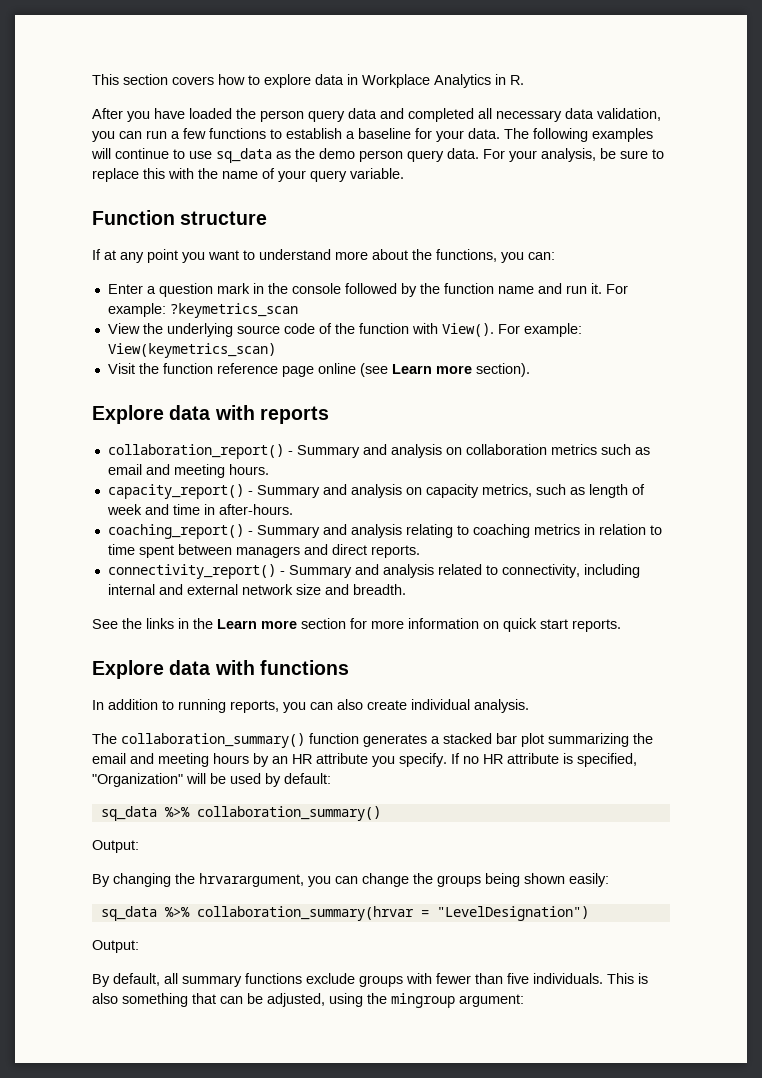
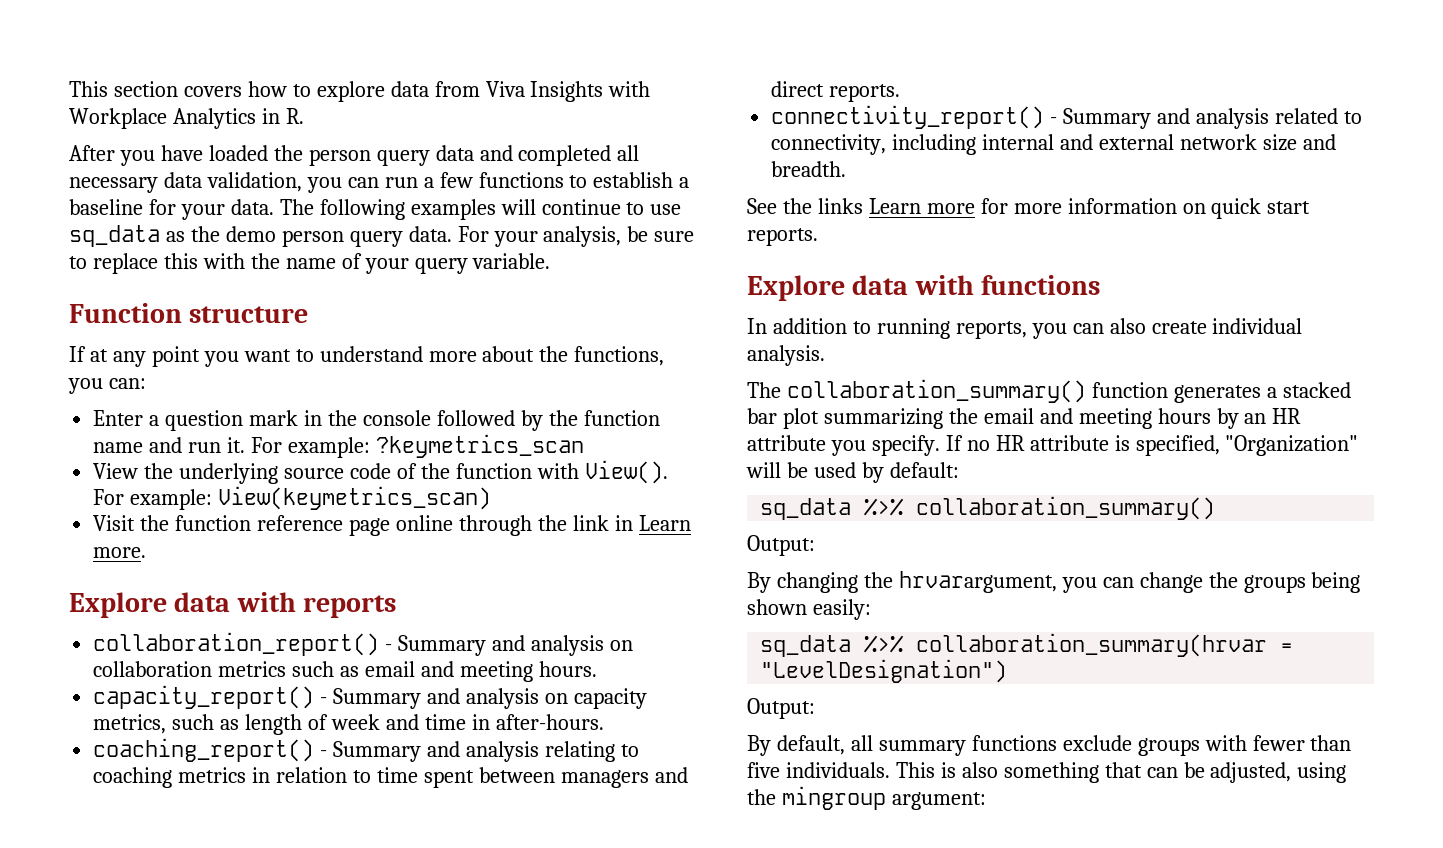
- This section covers how to explore data in Workplace Analytics in R.
+ This section covers how to explore data from Viva Insights with Workplace Analytics in R.
- Visit the function reference page online (see Learn more section).
+ Visit the function reference page online through the link in Learn more.
- See the links in the Learn more section for more information on quick start reports.
+ See the links Learn more for more information on quick start reports.

